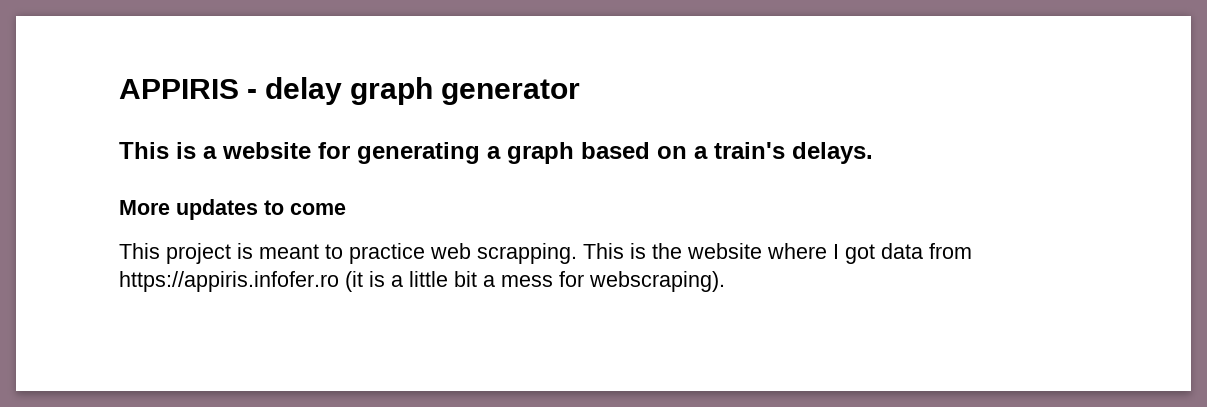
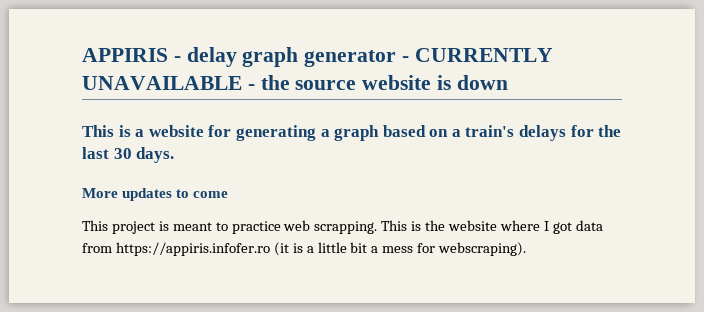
- APPIRIS - delay graph generator
+ APPIRIS - delay graph generator - CURRENTLY UNAVAILABLE - the source website is down
- This is a website for generating a graph based on a train's delays.
+ This is a website for generating a graph based on a train's delays for the last 30 days.

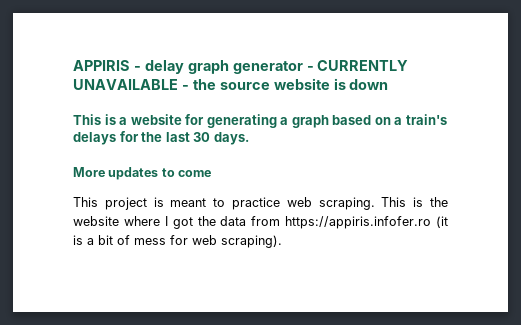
- This project is meant to practice web scrapping.
+ This project is meant to practice web scraping.
- This is the website where I got data from https://appiris.infofer.ro (it is a little bit a mess for webscraping).
+ This is the website where I got the data from https://appiris.infofer.ro (it is a bit of mess for web scraping).

